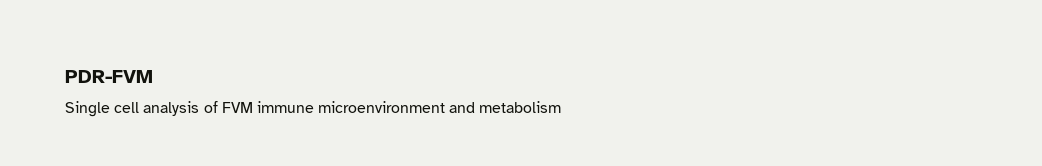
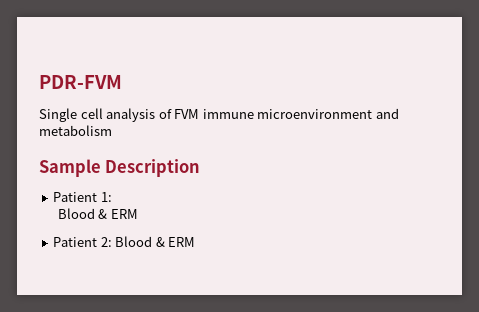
+ Sample Description
+ Patient 1:
+ Blood & ERM
+ Patient 2: Blood & ERM

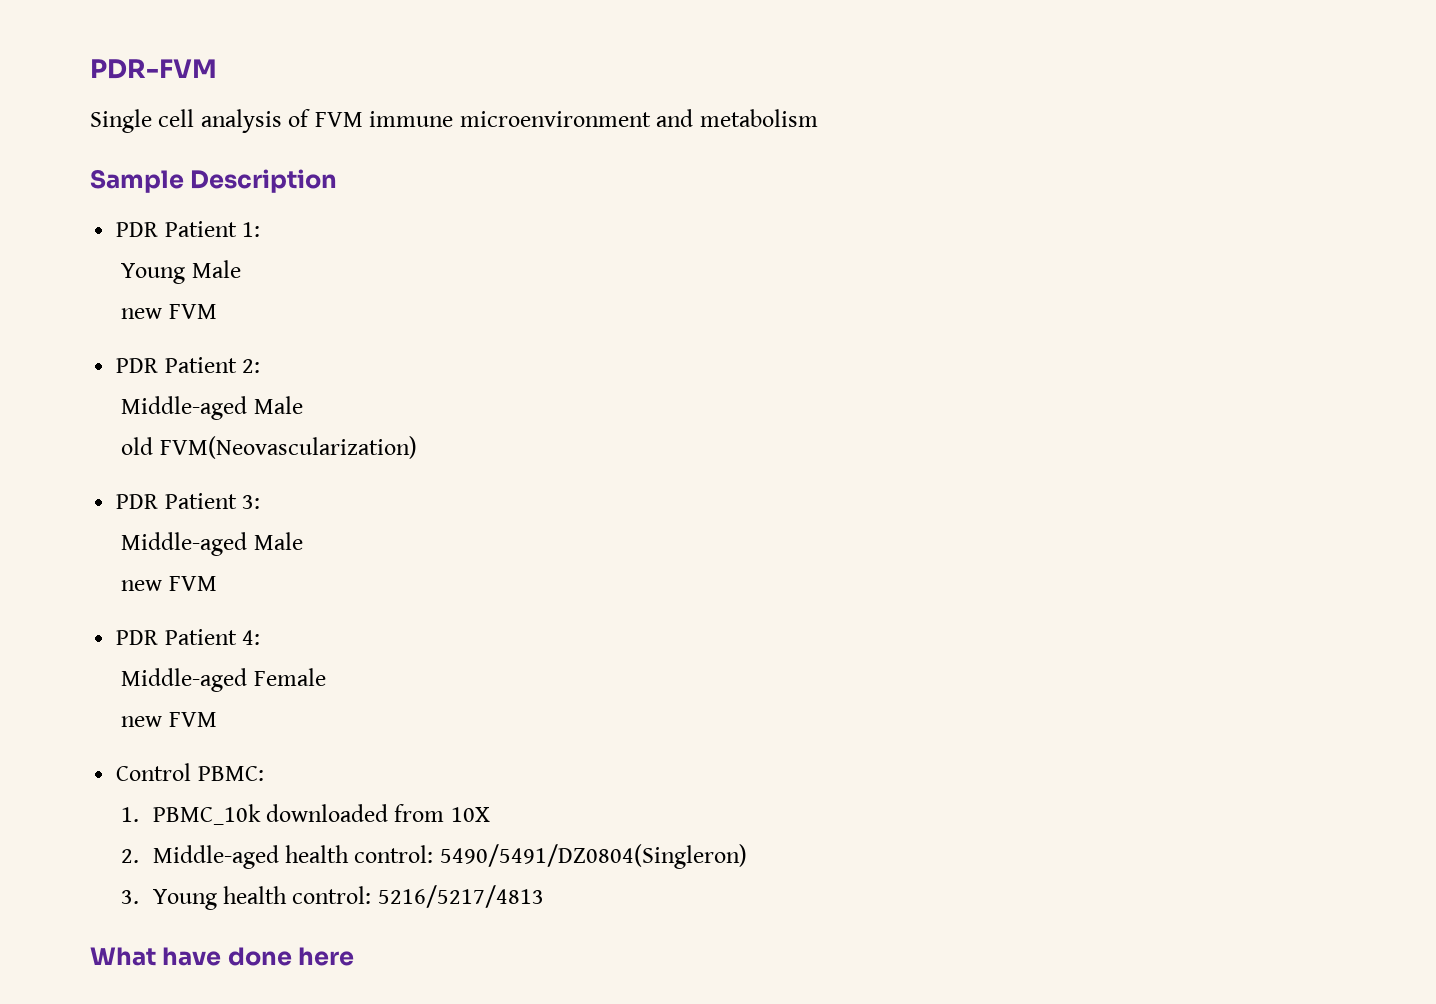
- Patient 1:
- Blood & ERM
- Patient 2: Blood & ERM
+ PDR Patient 1:
+ Young Male
+ new FVM
+ PDR Patient 2:
+ Middle-aged Male
+ old FVM(Neovascularization)
+ PDR Patient 3:
+ Middle-aged Male
+ new FVM
+ PDR Patient 4:
+ Middle-aged Female
+ new FVM
+ Control PBMC:
+ 1. PBMC_10k downloaded from 10X
+ 2. Middle-aged health control: 5490/5491/DZ0804(Singleron)
+ 3. Young health control: 5216/5217/4813
+ What have done here

